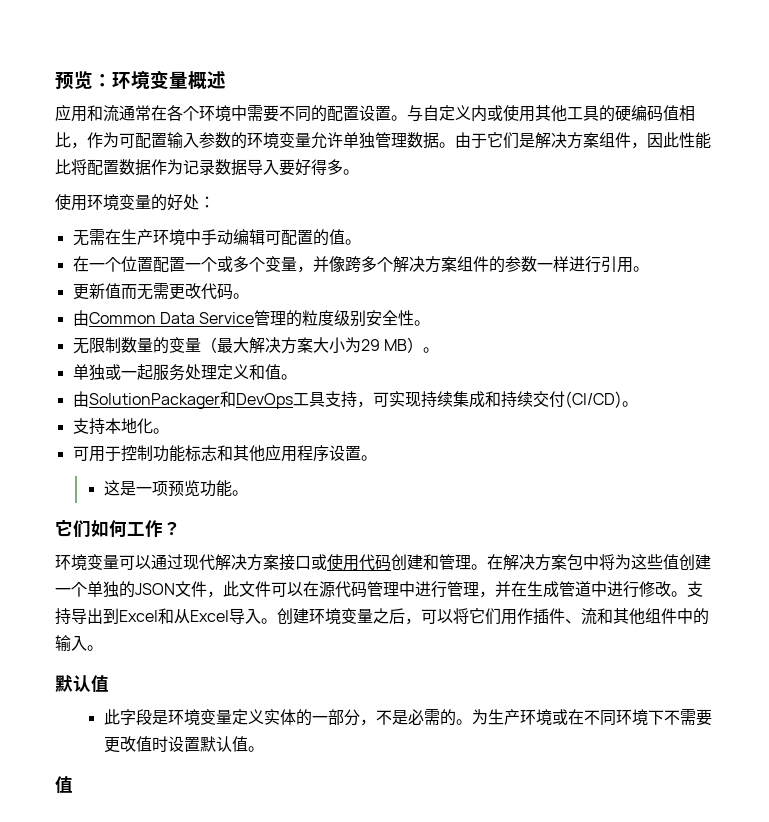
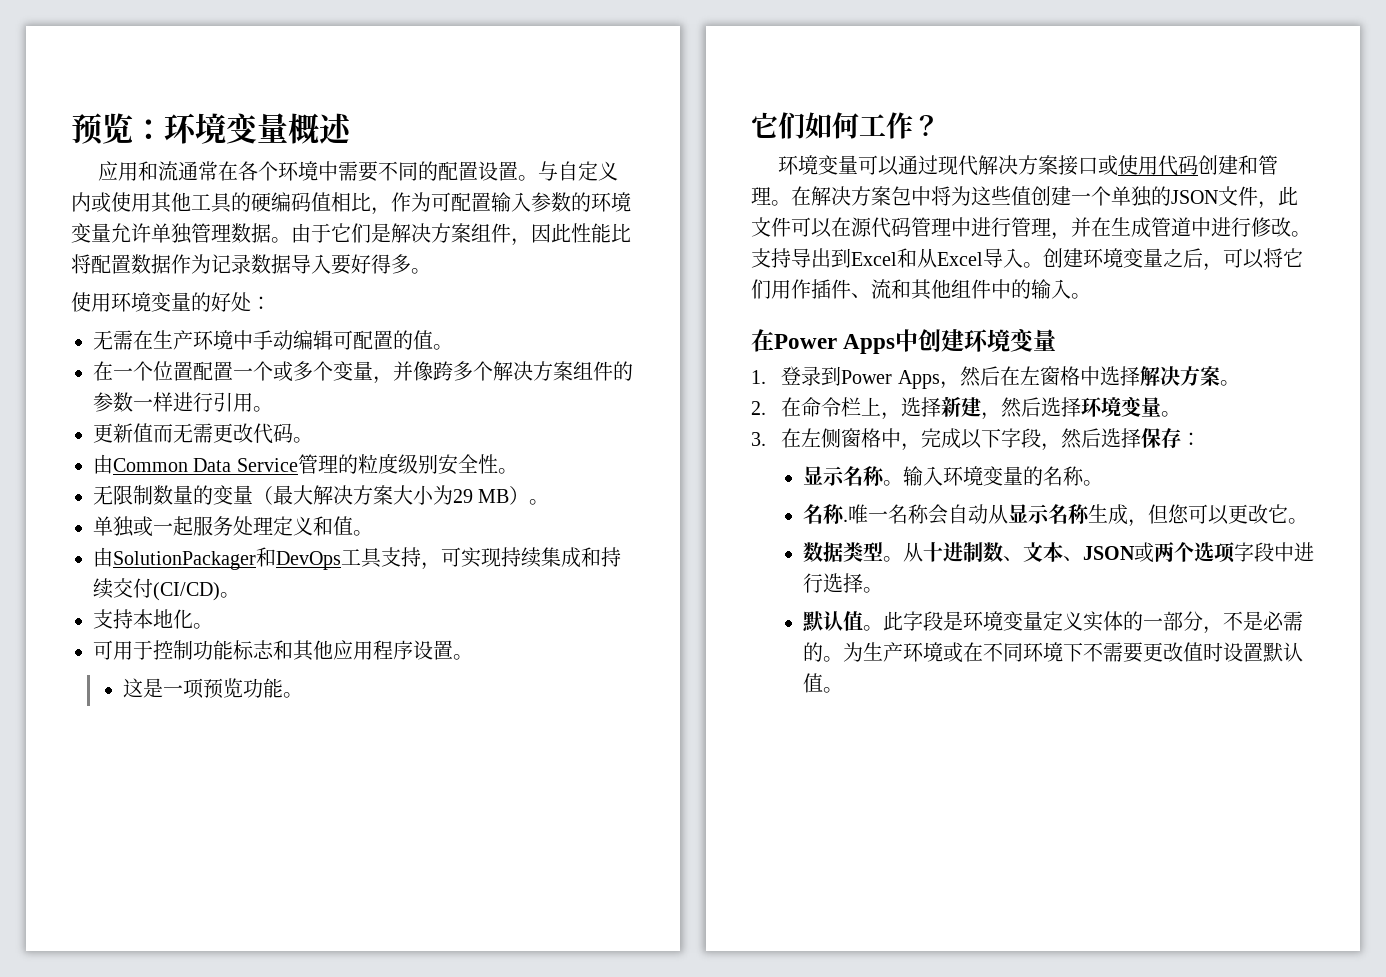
  创建环境变量之后，可以将它们用作插件、流和其他组件中的输入。
- 默认值
- 此字段是环境变量定义实体的一部分，不是必需的。
+ 在Power Apps中创建环境变量
+ 1.登录到Power Apps，然后在左窗格中选择解决方案。
+ 2.在命令栏上，选择新建，然后选择环境变量。
+ 3.在左侧窗格中，完成以下字段，然后选择保存：
+ 显示名称。输入环境变量的名称。
+ 名称.唯一名称会自动从显示名称生成，但您可以更改它。
+ 数据类型。从十进制数、文本、JSON或两个选项字段中进行选择。
+ 默认值。此字段是环境变量定义实体的一部分，不是必需的。
  为生产环境或在不同环境下不需要更改值时设置默认值。
- 值

